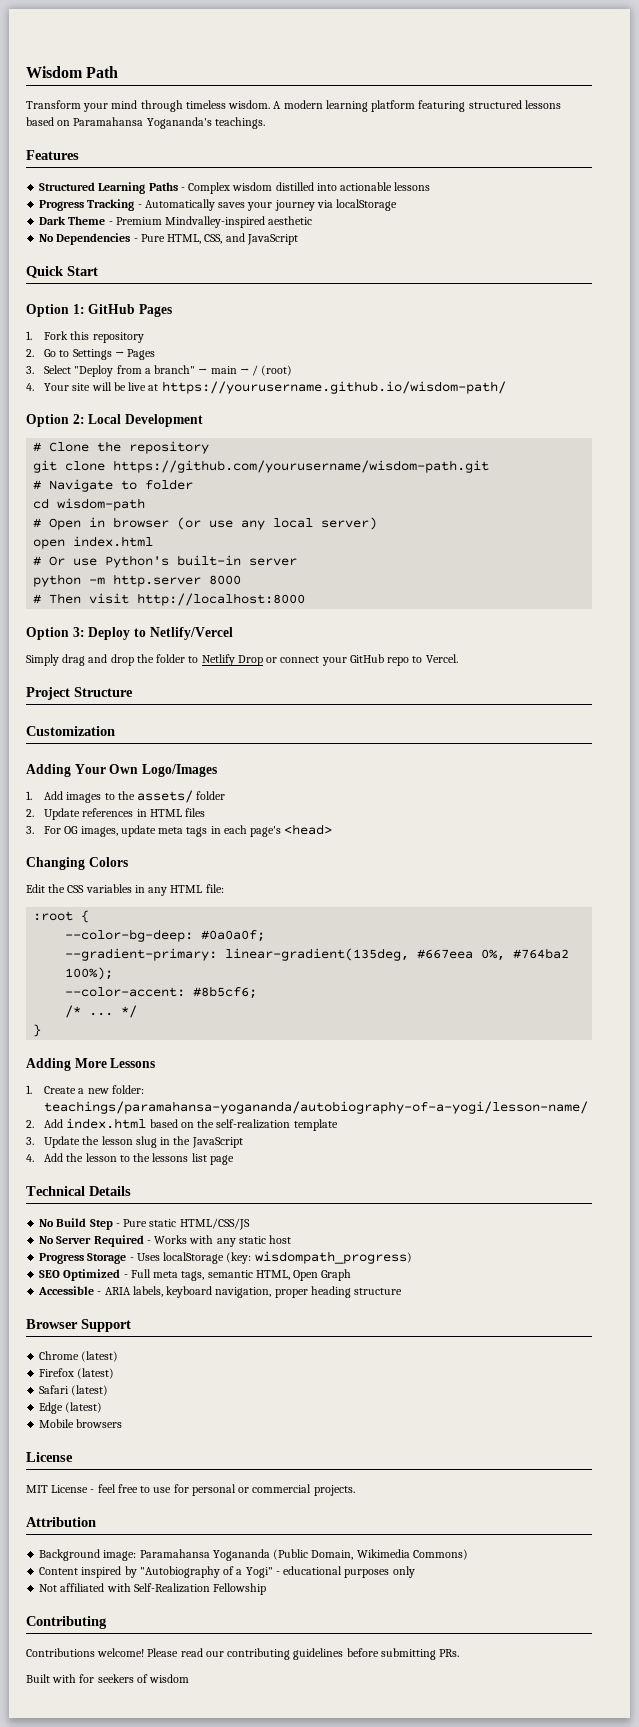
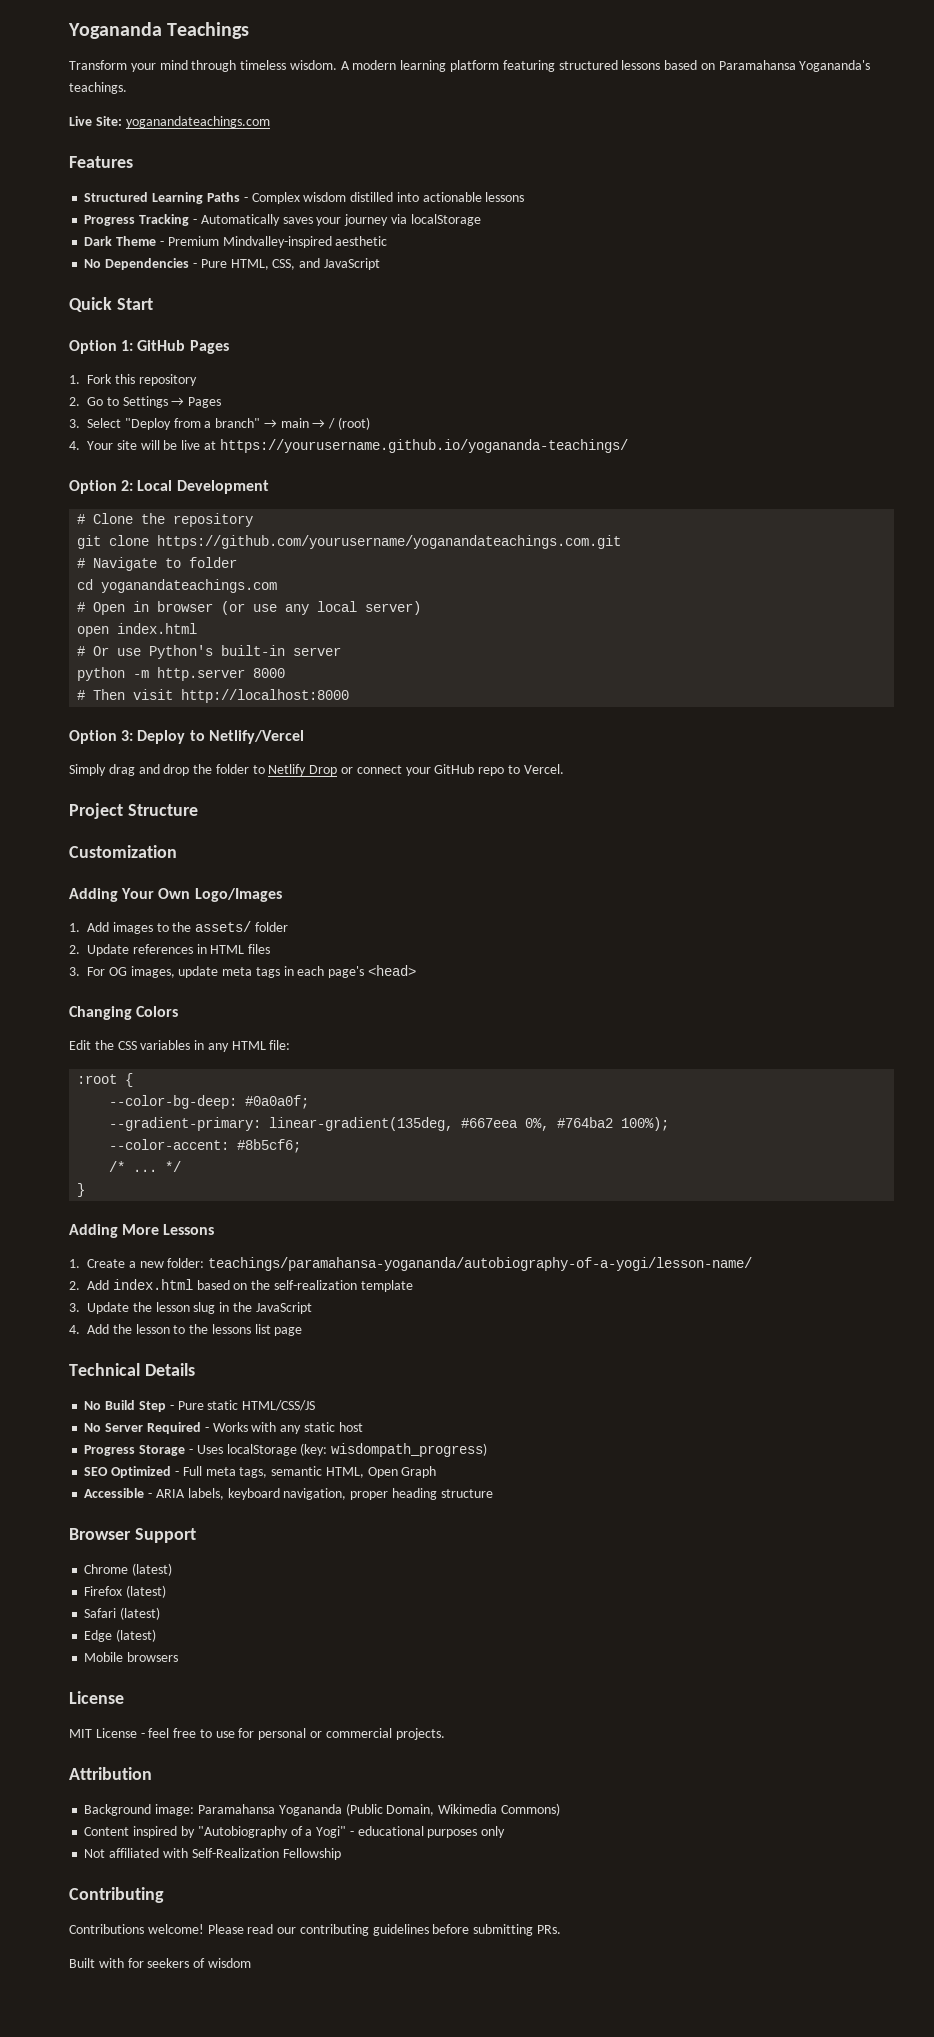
- Wisdom Path
+ Yogananda Teachings
+ Live Site: yoganandateachings.com
- 4. Your site will be live at https://yourusername.github.io/wisdom-path/
+ 4. Your site will be live at https://yourusername.github.io/yogananda-teachings/
- git clone https://github.com/yourusername/wisdom-path.git
+ git clone https://github.com/yourusername/yoganandateachings.com.git
- cd wisdom-path
+ cd yoganandateachings.com

